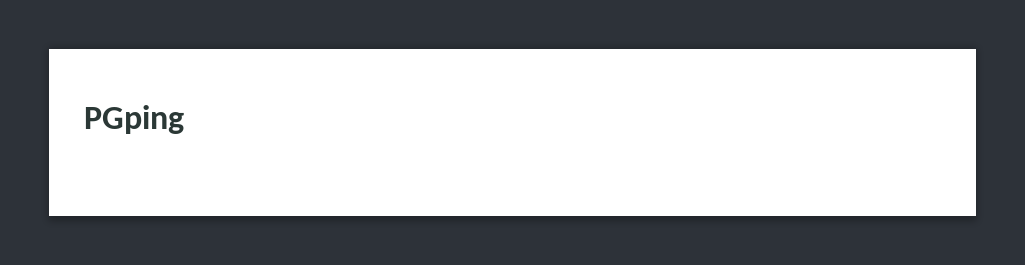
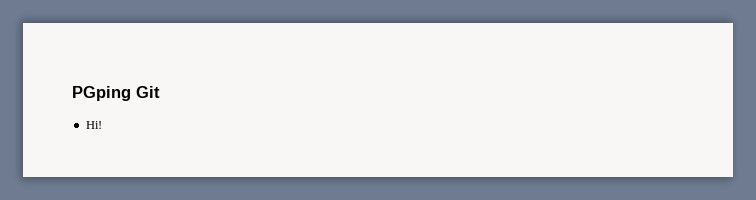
- PGping
+ PGping Git
+ Hi!

